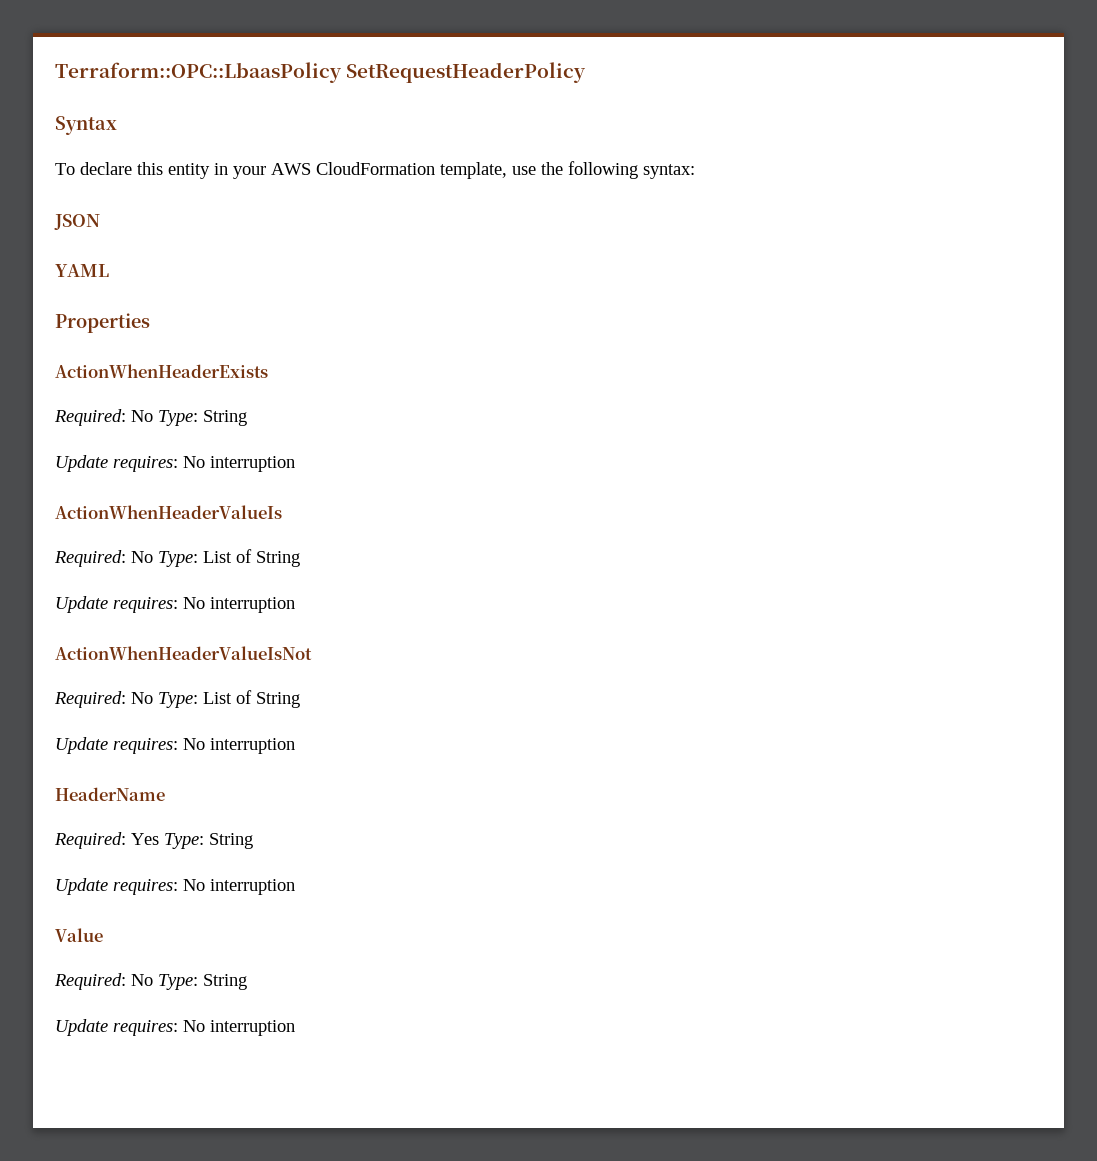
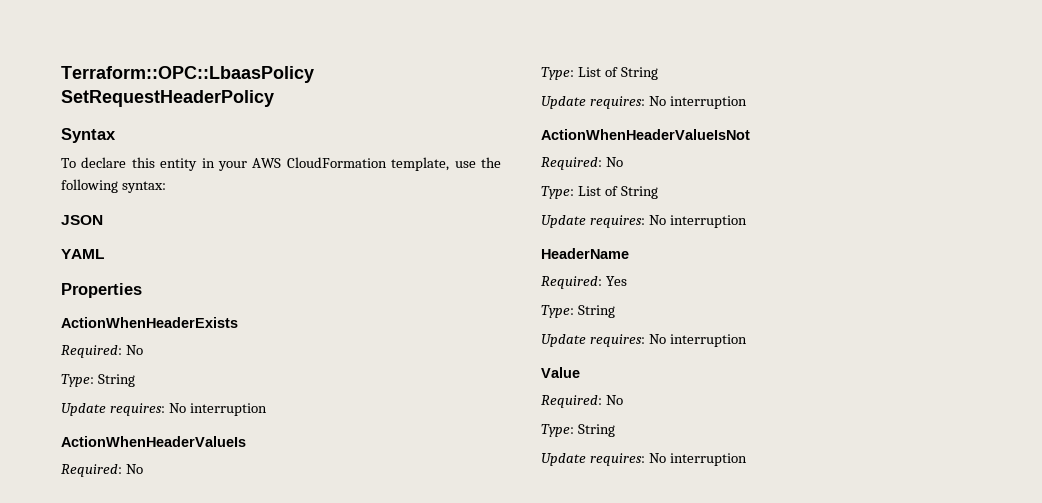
  ActionWhenHeaderExists
- Required: No Type: String
+ Required: No
+ Type: String
  ActionWhenHeaderValueIs
- Required: No Type: List of String
+ Required: No
+ Type: List of String
  ActionWhenHeaderValueIsNot
- Required: No Type: List of String
+ Required: No
+ Type: List of String
- Required: Yes Type: String
+ Required: Yes
+ Type: String
  Value
- Required: No Type: String
+ Required: No
+ Type: String

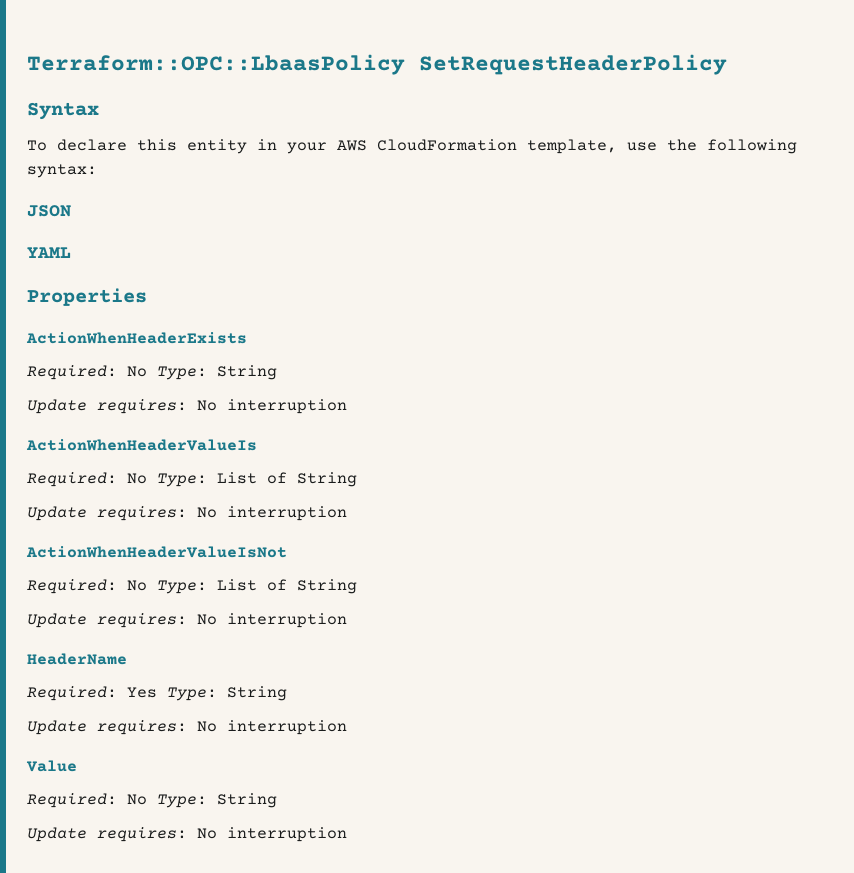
  ActionWhenHeaderExists
- Required: No
- Type: String
+ Required: No Type: String
  ActionWhenHeaderValueIs
- Required: No
- Type: List of String
+ Required: No Type: List of String
  ActionWhenHeaderValueIsNot
- Required: No
- Type: List of String
+ Required: No Type: List of String
- Required: Yes
- Type: String
+ Required: Yes Type: String
  Value
- Required: No
- Type: String
+ Required: No Type: String

